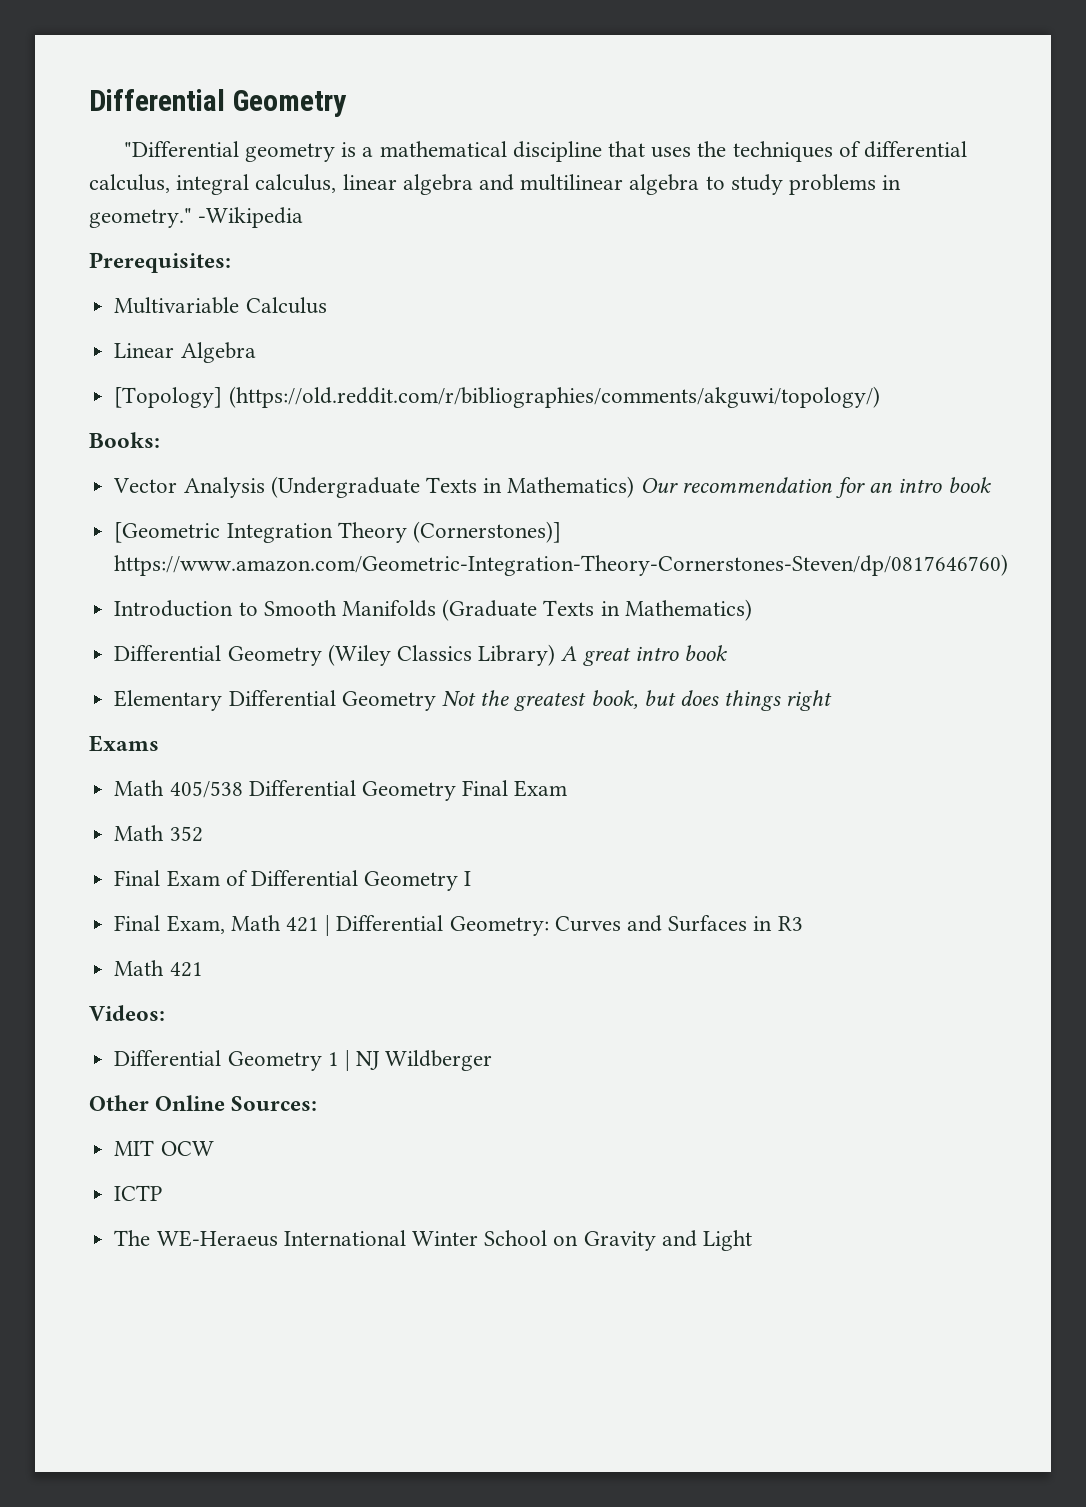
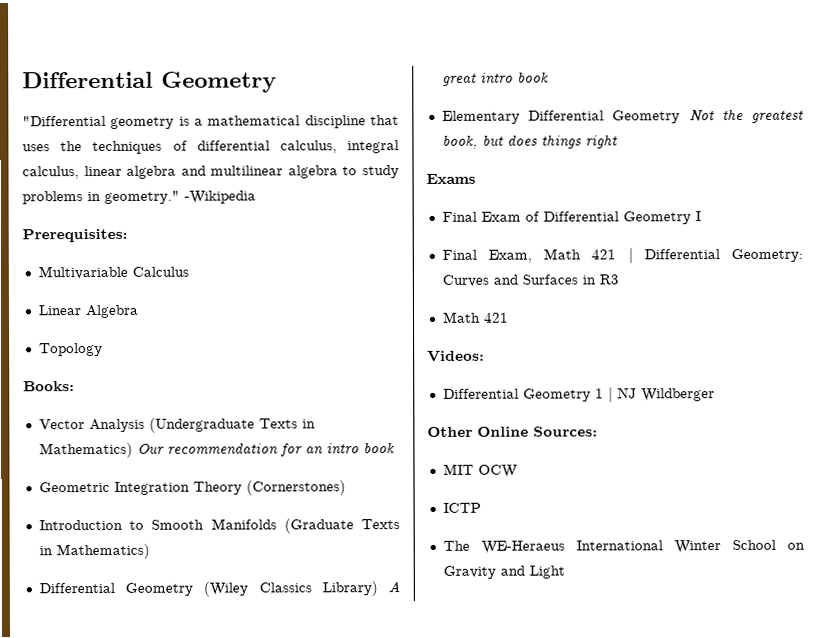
- [Topology] (https://old.reddit.com/r/bibliographies/comments/akguwi/topology/)
+ Topology
- [Geometric Integration Theory (Cornerstones)] https://www.amazon.com/Geometric-Integration-Theory-Cornerstones-Steven/dp/0817646760)
+ Geometric Integration Theory (Cornerstones)
- Math 405/538 Differential Geometry Final Exam
- Math 352

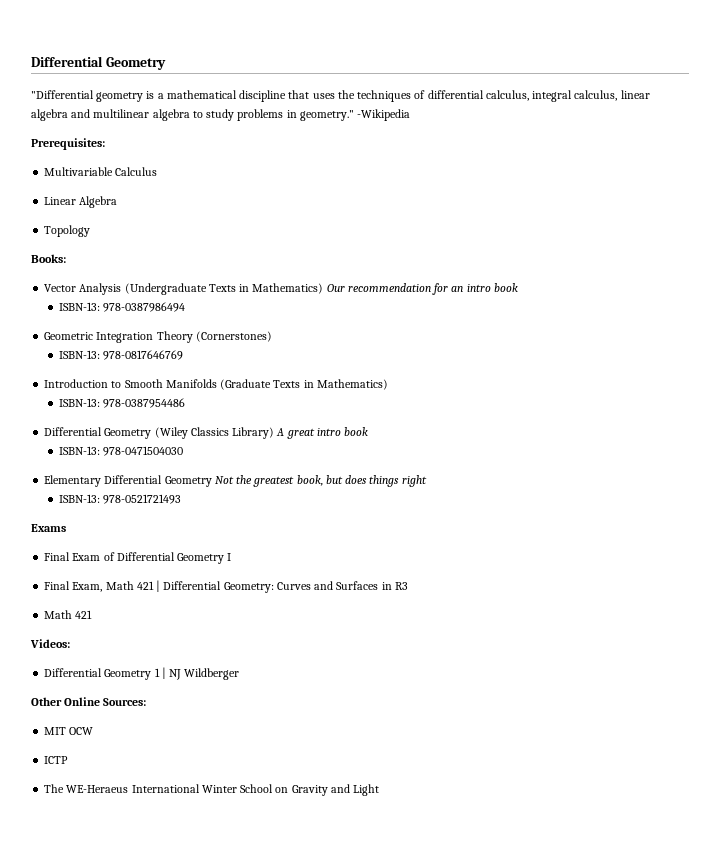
+ ISBN-13: 978-0387986494
+ ISBN-13: 978-0817646769
+ ISBN-13: 978-0387954486
+ ISBN-13: 978-0471504030
+ ISBN-13: 978-0521721493

